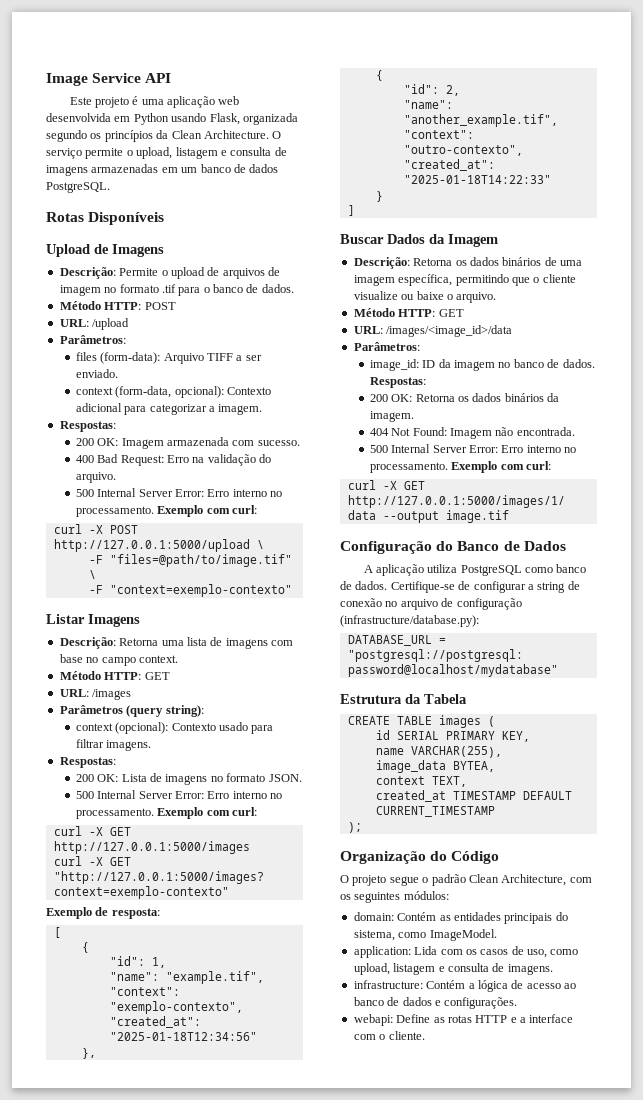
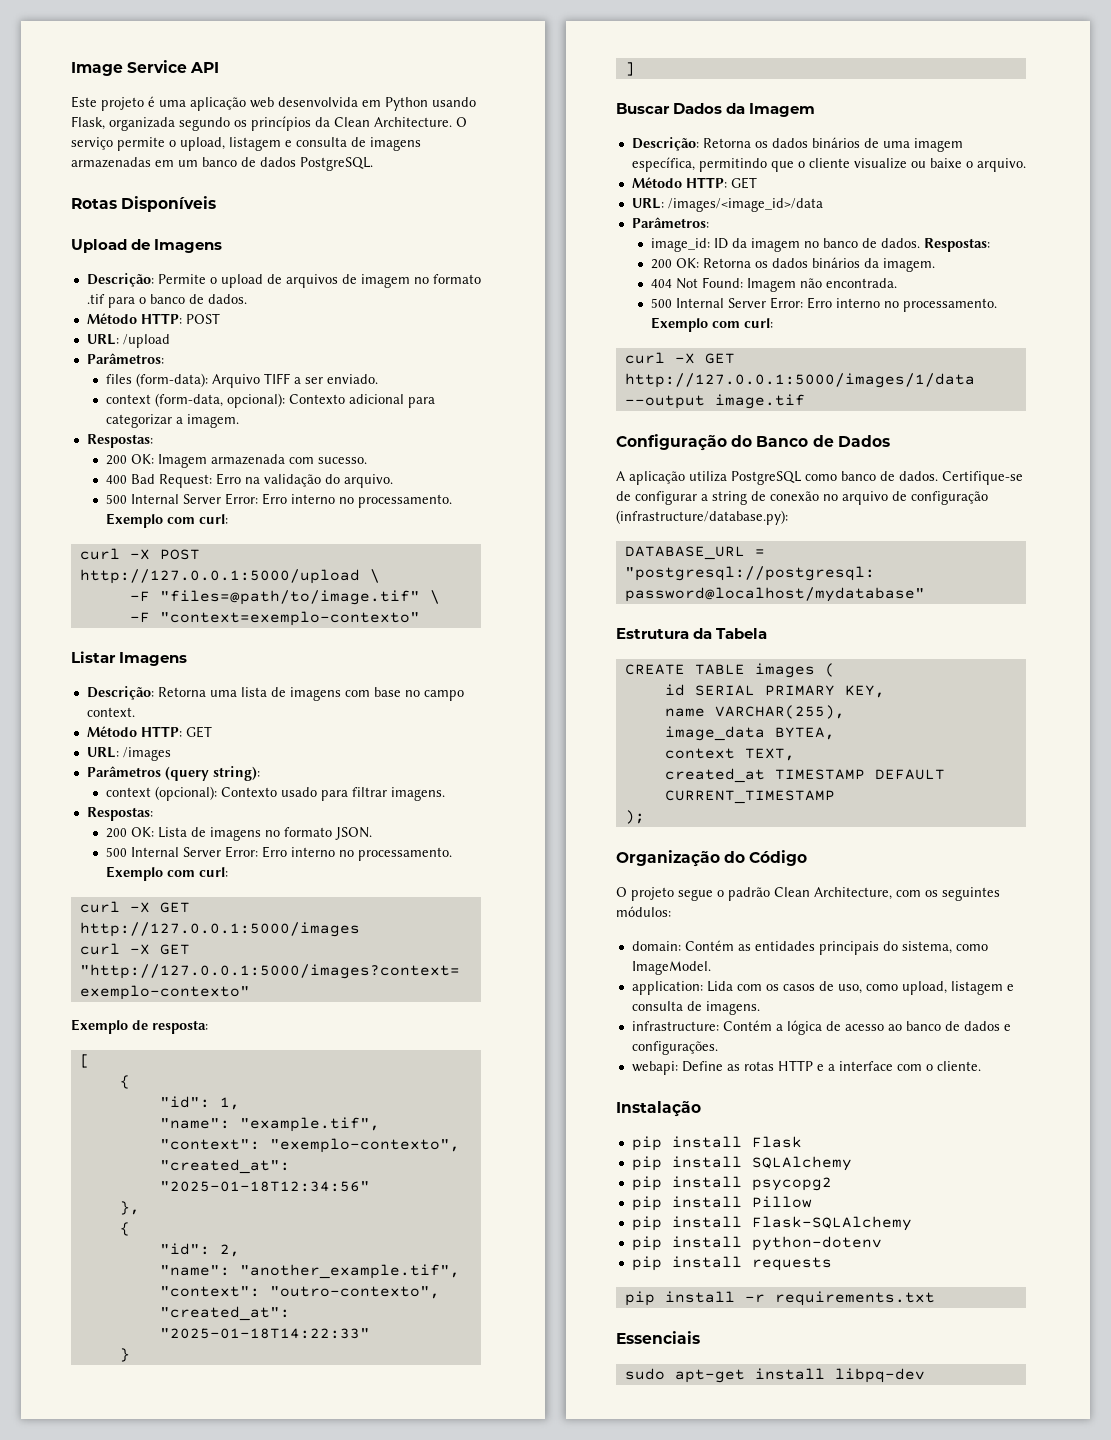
+ Instalação
+ pip install Flask
+ pip install SQLAlchemy
+ pip install psycopg2
+ pip install Pillow
+ pip install Flask-SQLAlchemy
+ pip install python-dotenv
+ pip install requests
+ pip install -r requirements.txt
+ Essenciais
+ sudo apt-get install libpq-dev

